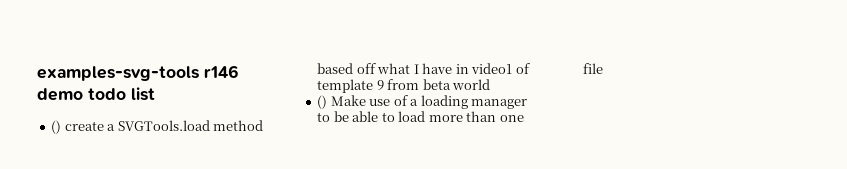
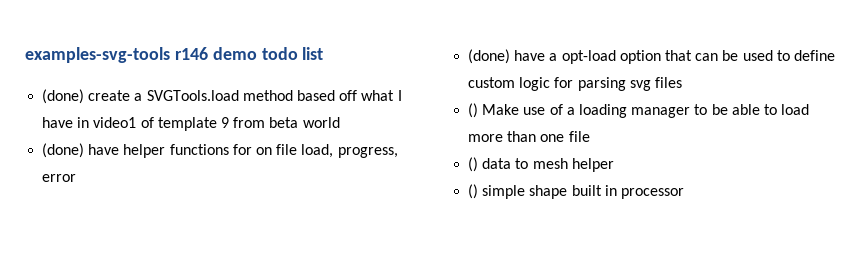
- () create a SVGTools.load method based off what I have in video1 of template 9 from beta world
+ (done) create a SVGTools.load method based off what I have in video1 of template 9 from beta world
+ (done) have helper functions for on file load, progress, error
+ (done) have a opt-load option that can be used to define custom logic for parsing svg files
+ () data to mesh helper
+ () simple shape built in processor

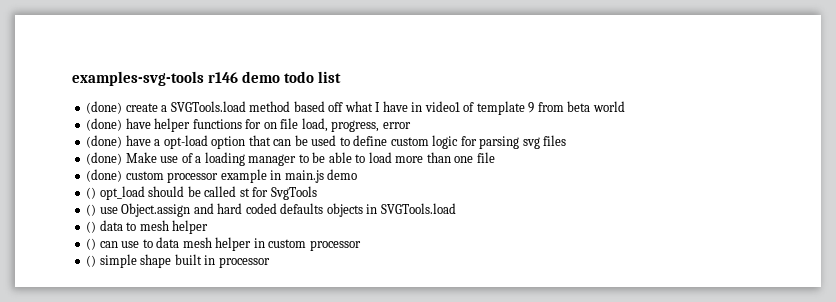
- () Make use of a loading manager to be able to load more than one file
+ (done) Make use of a loading manager to be able to load more than one file
+ (done) custom processor example in main.js demo
+ () opt_load should be called st for SvgTools
+ () use Object.assign and hard coded defaults objects in SVGTools.load
+ () can use to data mesh helper in custom processor

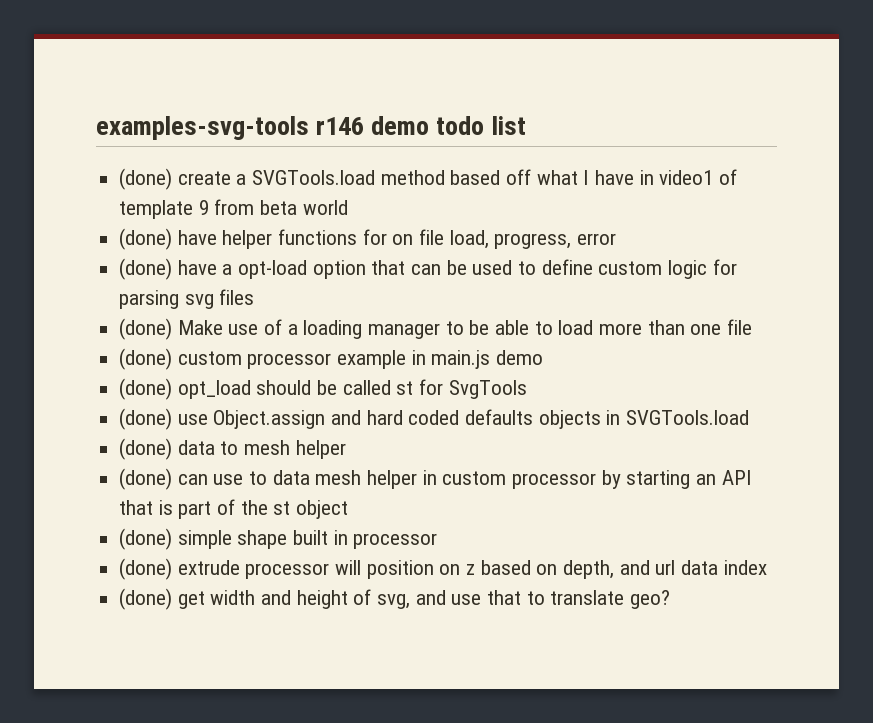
- () opt_load should be called st for SvgTools
+ (done) opt_load should be called st for SvgTools
- () use Object.assign and hard coded defaults objects in SVGTools.load
+ (done) use Object.assign and hard coded defaults objects in SVGTools.load
- () data to mesh helper
+ (done) data to mesh helper
- () can use to data mesh helper in custom processor
- () simple shape built in processor
+ (done) can use to data mesh helper in custom processor by starting an API that is part of the st object
+ (done) simple shape built in processor
+ (done) extrude processor will position on z based on depth, and url data index
+ (done) get width and height of svg, and use that to translate geo?

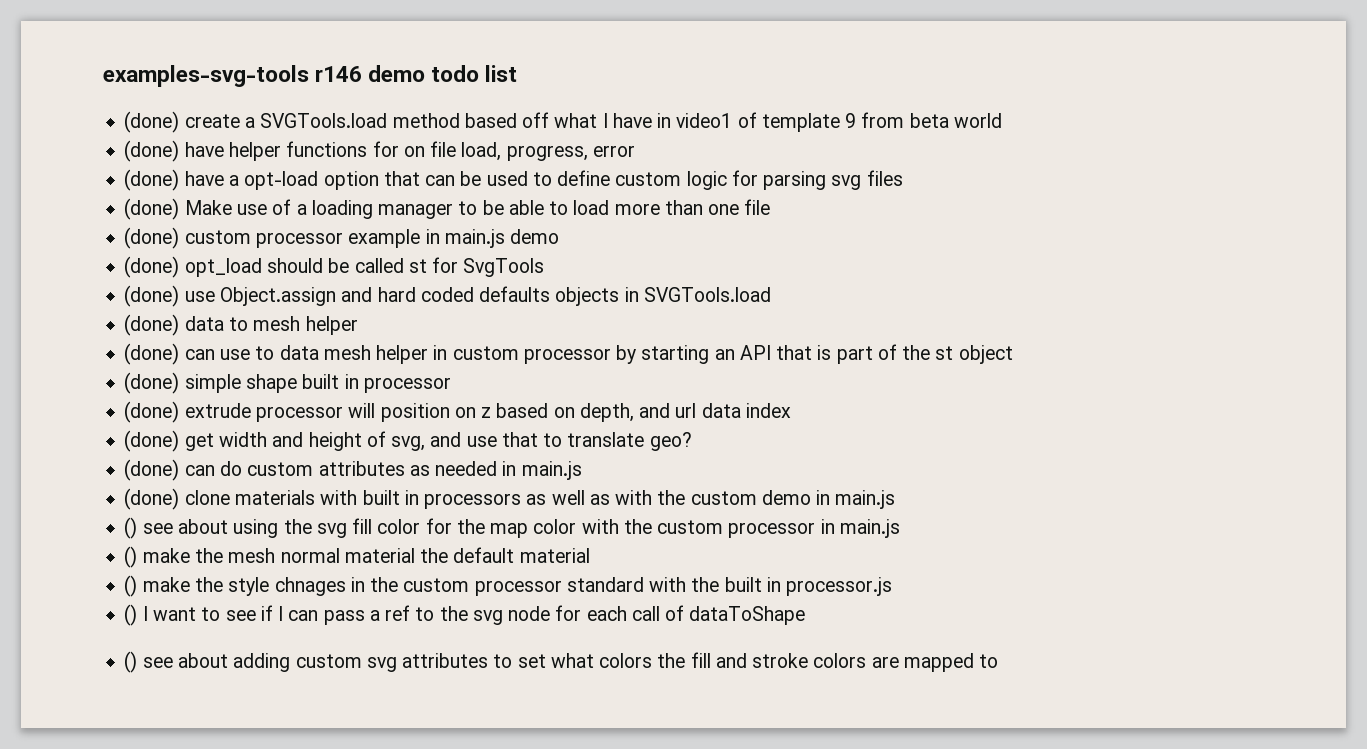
+ (done) can do custom attributes as needed in main.js
+ (done) clone materials with built in processors as well as with the custom demo in main.js
+ () see about using the svg fill color for the map color with the custom processor in main.js
+ () make the mesh normal material the default material
+ () make the style chnages in the custom processor standard with the built in processor.js
+ () I want to see if I can pass a ref to the svg node for each call of dataToShape
+ () see about adding custom svg attributes to set what colors the fill and stroke colors are mapped to

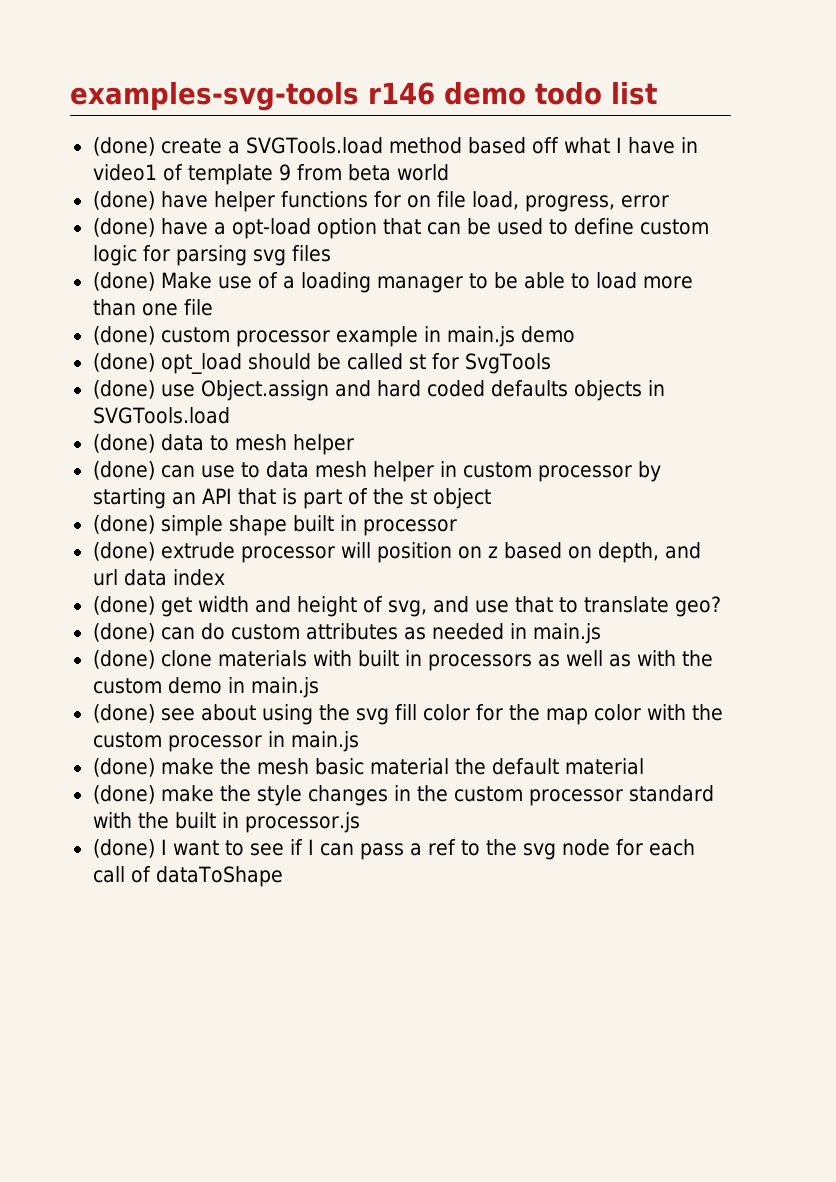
- () see about using the svg fill color for the map color with the custom processor in main.js
+ (done) see about using the svg fill color for the map color with the custom processor in main.js
- () make the mesh normal material the default material
+ (done) make the mesh basic material the default material
- () make the style chnages in the custom processor standard with the built in processor.js
+ (done) make the style changes in the custom processor standard with the built in processor.js
- () I want to see if I can pass a ref to the svg node for each call of dataToShape
+ (done) I want to see if I can pass a ref to the svg node for each call of dataToShape
- () see about adding custom svg attributes to set what colors the fill and stroke colors are mapped to

